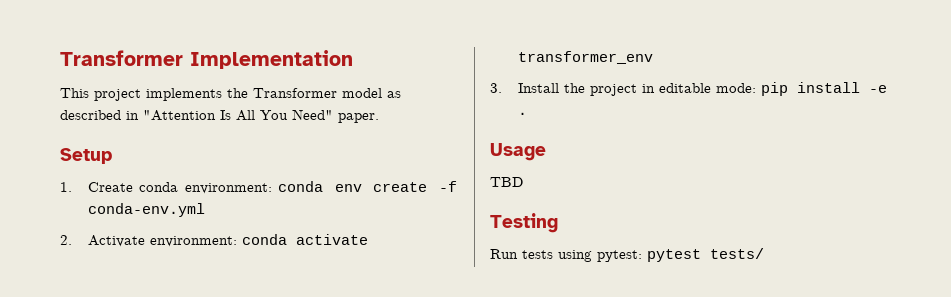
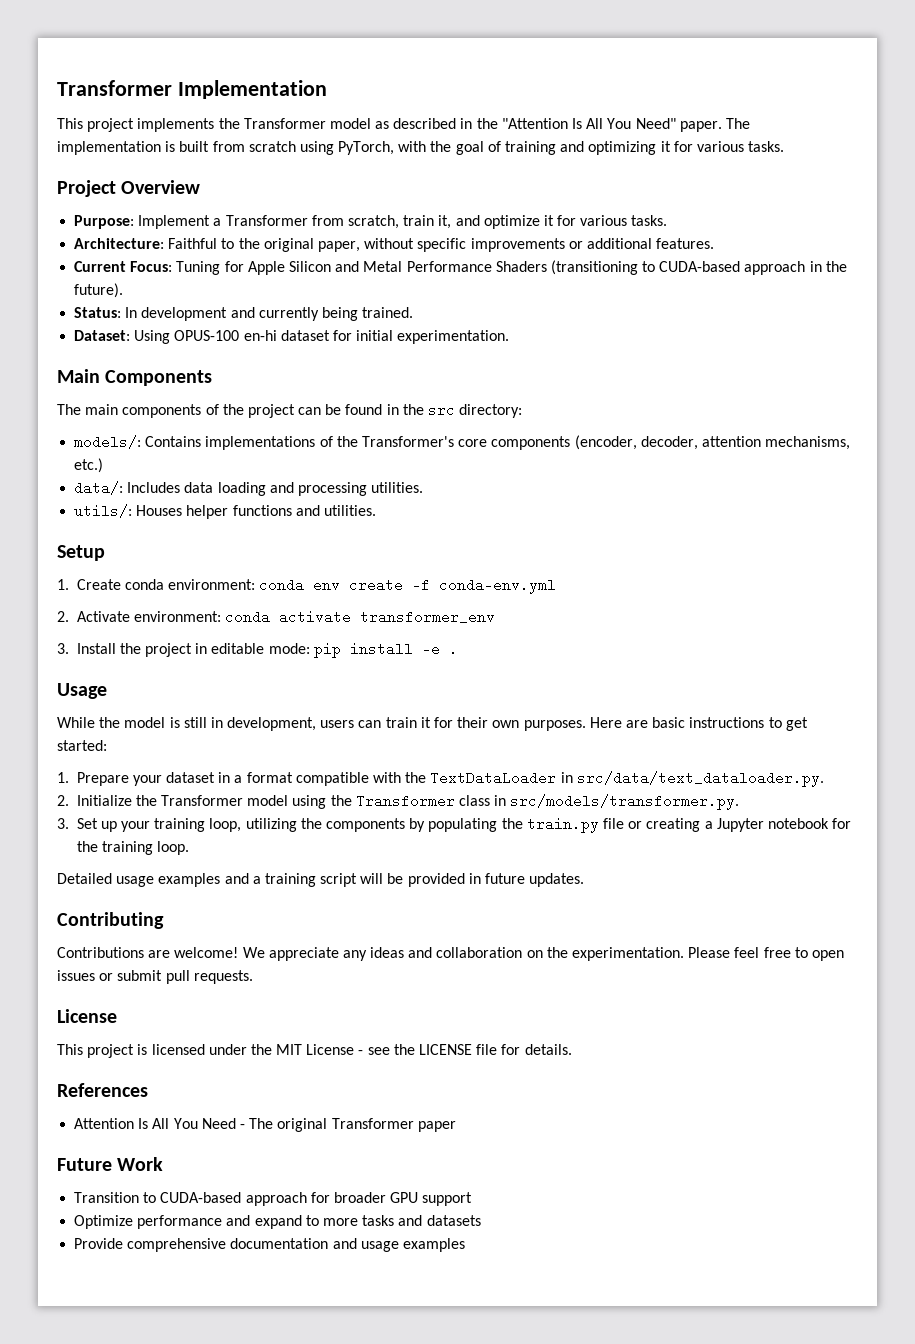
- This project implements the Transformer model as described in "Attention Is All You Need" paper.
+ This project implements the Transformer model as described in the "Attention Is All You Need" paper. The implementation is built from scratch using PyTorch, with the goal of training and optimizing it for various tasks.
+ Project Overview
+ Purpose: Implement a Transformer from scratch, train it, and optimize it for various tasks.
+ Architecture: Faithful to the original paper, without specific improvements or additional features.
+ Current Focus: Tuning for Apple Silicon and Metal Performance Shaders (transitioning to CUDA-based approach in the future).
+ Status: In development and currently being trained.
+ Dataset: Using OPUS-100 en-hi dataset for initial experimentation.
+ Main Components
+ The main components of the project can be found in the src directory:
+ models/: Contains implementations of the Transformer's core components (encoder, decoder, attention mechanisms, etc.)
+ data/: Includes data loading and processing utilities.
+ utils/: Houses helper functions and utilities.
- TBD
- Testing
- Run tests using pytest: pytest tests/
+ While the model is still in development, users can train it for their own purposes. Here are basic instructions to get started:
+ 1. Prepare your dataset in a format compatible with the TextDataLoader in src/data/text_dataloader.py.
+ 2. Initialize the Transformer model using the Transformer class in src/models/transformer.py.
+ 3. Set up your training loop, utilizing the components by populating the train.py file or creating a Jupyter notebook for the training loop.
+ Detailed usage examples and a training script will be provided in future updates.
+ Contributing
+ Contributions are welcome! We appreciate any ideas and collaboration on the experimentation. Please feel free to open issues or submit pull requests.
+ License
+ This project is licensed under the MIT License - see the LICENSE file for details.
+ References
+ Attention Is All You Need - The original Transformer paper
+ Future Work
+ Transition to CUDA-based approach for broader GPU support
+ Optimize performance and expand to more tasks and datasets
+ Provide comprehensive documentation and usage examples

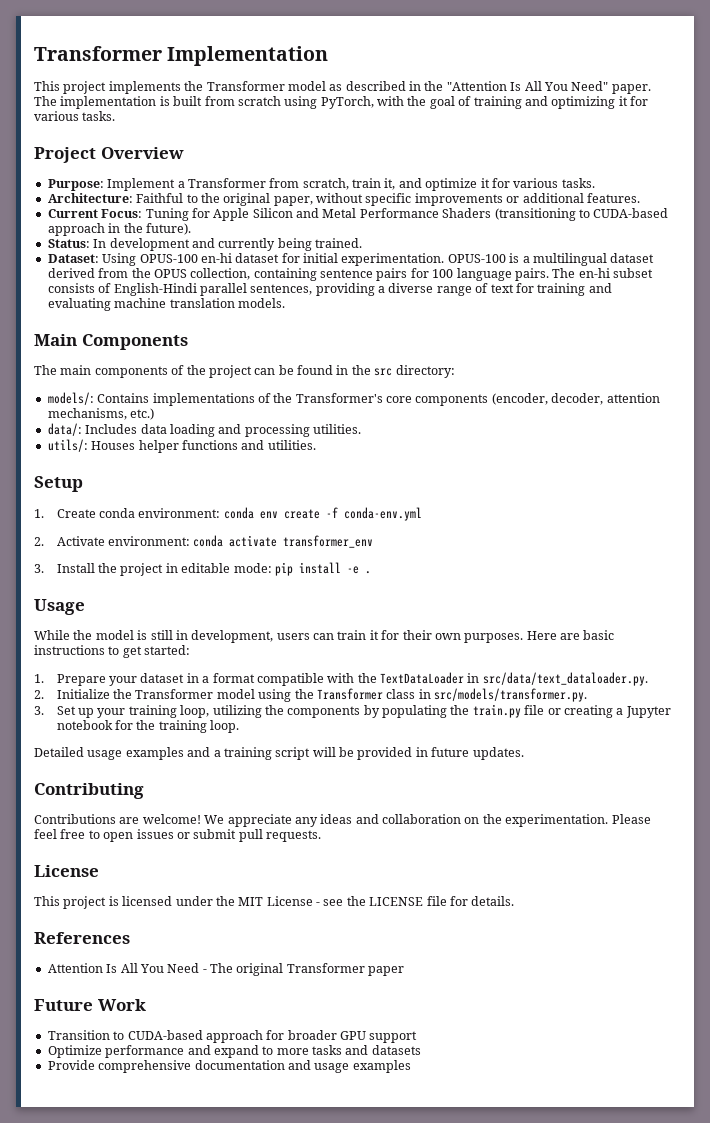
+ OPUS-100 is a multilingual dataset derived from the OPUS collection, containing sentence pairs for 100 language pairs. The en-hi subset consists of English-Hindi parallel sentences, providing a diverse range of text for training and evaluating machine translation models.

